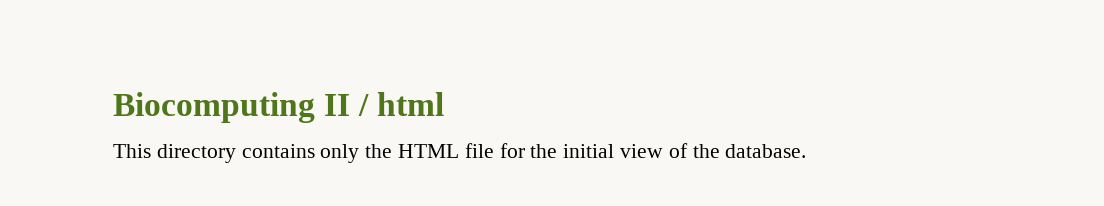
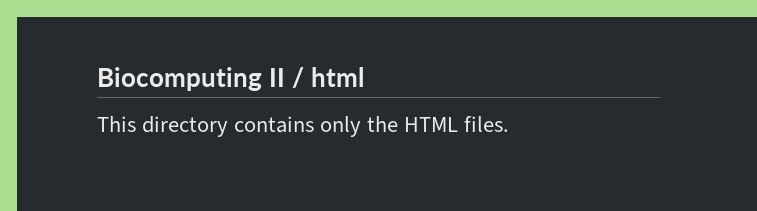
- This directory contains only the HTML file for the initial view of the database.
+ This directory contains only the HTML files.

